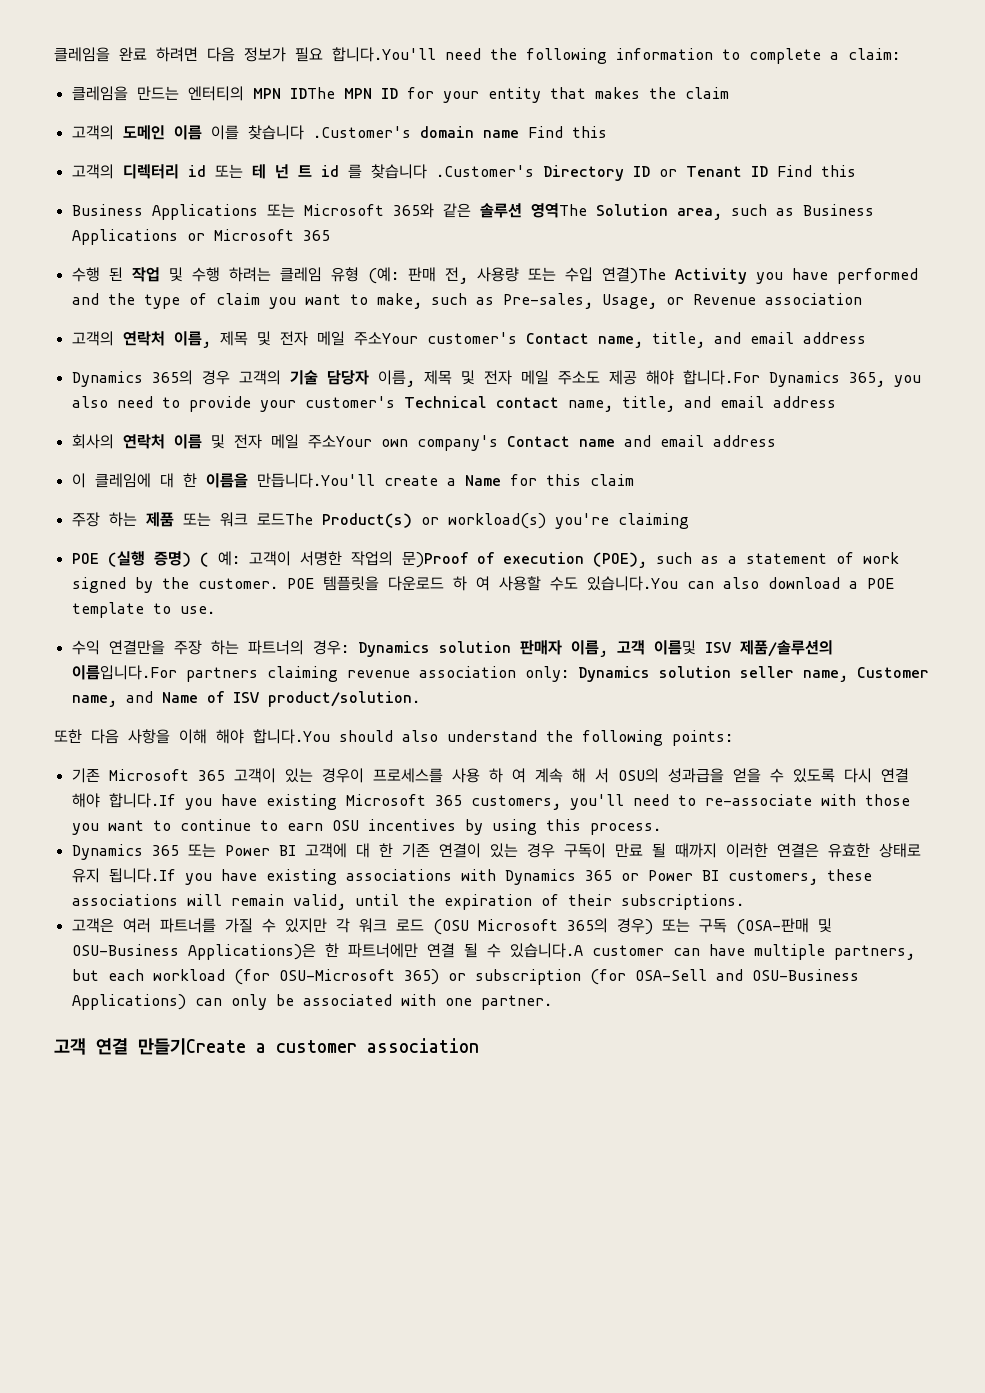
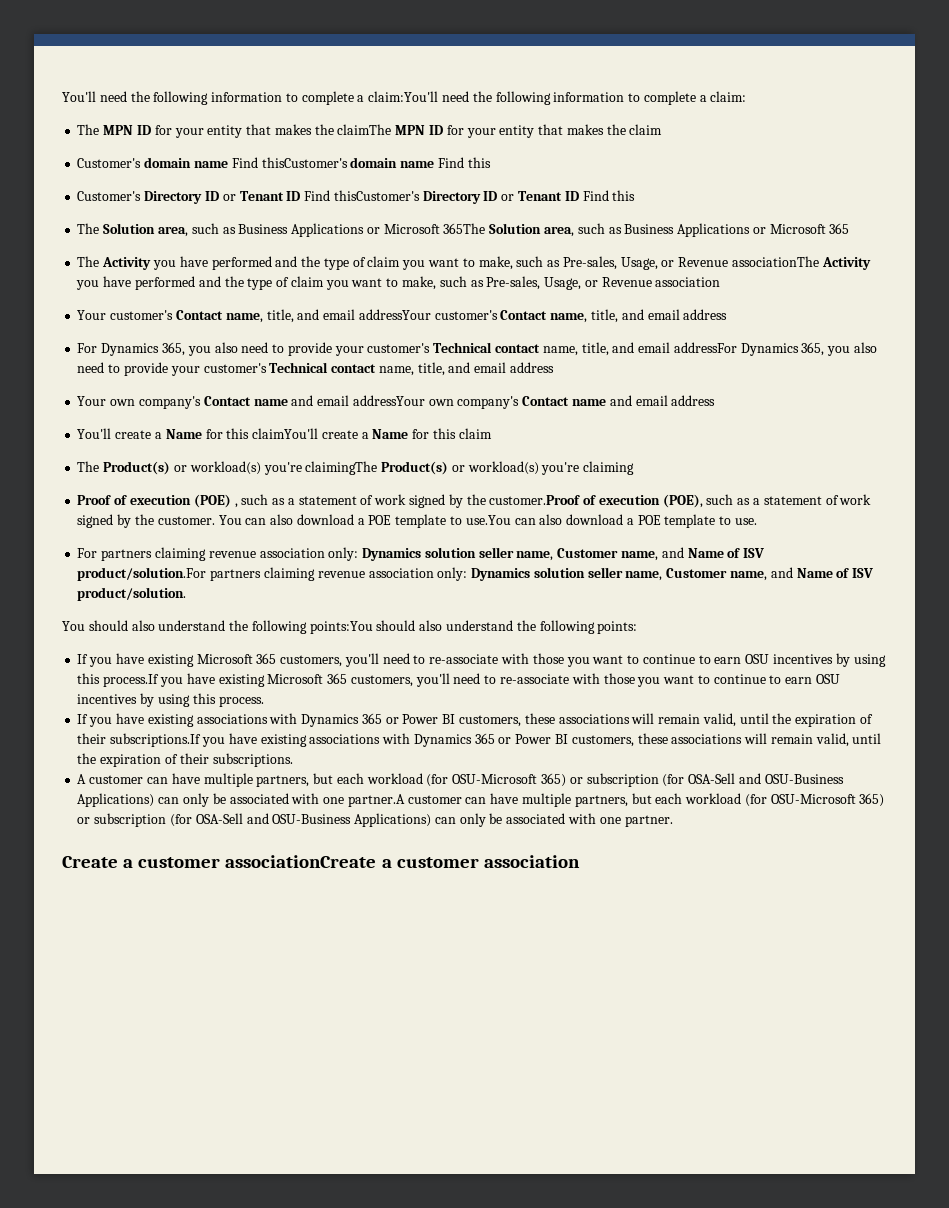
- 클레임을 완료 하려면 다음 정보가 필요 합니다.You'll need the following information to complete a claim:
+ You'll need the following information to complete a claim:You'll need the following information to complete a claim:
- 클레임을 만드는 엔터티의 MPN IDThe MPN ID for your entity that makes the claim
+ The MPN ID for your entity that makes the claimThe MPN ID for your entity that makes the claim
- 고객의 도메인 이름 이를 찾습니다 .Customer's domain name Find this
- 고객의 디렉터리 id 또는 테 넌 트 id 를 찾습니다 .Customer's Directory ID or Tenant ID Find this
+ Customer's domain name Find thisCustomer's domain name Find this
+ Customer's Directory ID or Tenant ID Find thisCustomer's Directory ID or Tenant ID Find this
- Business Applications 또는 Microsoft 365와 같은 솔루션 영역The Solution area, such as Business Applications or Microsoft 365
+ The Solution area, such as Business Applications or Microsoft 365The Solution area, such as Business Applications or Microsoft 365
- 수행 된 작업 및 수행 하려는 클레임 유형 (예: 판매 전, 사용량 또는 수입 연결)The Activity you have performed and the type of claim you want to make, such as Pre-sales, Usage, or Revenue association
+ The Activity you have performed and the type of claim you want to make, such as Pre-sales, Usage, or Revenue associationThe Activity you have performed and the type of claim you want to make, such as Pre-sales, Usage, or Revenue association
- 고객의 연락처 이름, 제목 및 전자 메일 주소Your customer's Contact name, title, and email address
+ Your customer's Contact name, title, and email addressYour customer's Contact name, title, and email address
- Dynamics 365의 경우 고객의 기술 담당자 이름, 제목 및 전자 메일 주소도 제공 해야 합니다.For Dynamics 365, you also need to provide your customer's Technical contact name, title, and email address
+ For Dynamics 365, you also need to provide your customer's Technical contact name, title, and email addressFor Dynamics 365, you also need to provide your customer's Technical contact name, title, and email address
- 회사의 연락처 이름 및 전자 메일 주소Your own company's Contact name and email address
+ Your own company's Contact name and email addressYour own company's Contact name and email address
- 이 클레임에 대 한 이름을 만듭니다.You'll create a Name for this claim
+ You'll create a Name for this claimYou'll create a Name for this claim
- 주장 하는 제품 또는 워크 로드The Product(s) or workload(s) you're claiming
+ The Product(s) or workload(s) you're claimingThe Product(s) or workload(s) you're claiming
- POE (실행 증명) ( 예: 고객이 서명한 작업의 문)Proof of execution (POE), such as a statement of work signed by the customer.
+ Proof of execution (POE) , such as a statement of work signed by the customer.Proof of execution (POE), such as a statement of work signed by the customer.
- POE 템플릿을 다운로드 하 여 사용할 수도 있습니다.You can also download a POE template to use.
+ You can also download a POE template to use.You can also download a POE template to use.
- 수익 연결만을 주장 하는 파트너의 경우: Dynamics solution 판매자 이름, 고객 이름및 ISV 제품/솔루션의 이름입니다.For partners claiming revenue association only: Dynamics solution seller name, Customer name, and Name of ISV product/solution.
+ For partners claiming revenue association only: Dynamics solution seller name, Customer name, and Name of ISV product/solution.For partners claiming revenue association only: Dynamics solution seller name, Customer name, and Name of ISV product/solution.
- 또한 다음 사항을 이해 해야 합니다.You should also understand the following points:
+ You should also understand the following points:You should also understand the following points:
- 기존 Microsoft 365 고객이 있는 경우이 프로세스를 사용 하 여 계속 해 서 OSU의 성과급을 얻을 수 있도록 다시 연결 해야 합니다.If you have existing Microsoft 365 customers, you'll need to re-associate with those you want to continue to earn OSU incentives by using this process.
+ If you have existing Microsoft 365 customers, you'll need to re-associate with those you want to continue to earn OSU incentives by using this process.If you have existing Microsoft 365 customers, you'll need to re-associate with those you want to continue to earn OSU incentives by using this process.
- Dynamics 365 또는 Power BI 고객에 대 한 기존 연결이 있는 경우 구독이 만료 될 때까지 이러한 연결은 유효한 상태로 유지 됩니다.If you have existing associations with Dynamics 365 or Power BI customers, these associations will remain valid, until the expiration of their subscriptions.
+ If you have existing associations with Dynamics 365 or Power BI customers, these associations will remain valid, until the expiration of their subscriptions.If you have existing associations with Dynamics 365 or Power BI customers, these associations will remain valid, until the expiration of their subscriptions.
- 고객은 여러 파트너를 가질 수 있지만 각 워크 로드 (OSU Microsoft 365의 경우) 또는 구독 (OSA-판매 및 OSU-Business Applications)은 한 파트너에만 연결 될 수 있습니다.A customer can have multiple partners, but each workload (for OSU-Microsoft 365) or subscription (for OSA-Sell and OSU-Business Applications) can only be associated with one partner.
+ A customer can have multiple partners, but each workload (for OSU-Microsoft 365) or subscription (for OSA-Sell and OSU-Business Applications) can only be associated with one partner.A customer can have multiple partners, but each workload (for OSU-Microsoft 365) or subscription (for OSA-Sell and OSU-Business Applications) can only be associated with one partner.
- 고객 연결 만들기Create a customer association
+ Create a customer associationCreate a customer association

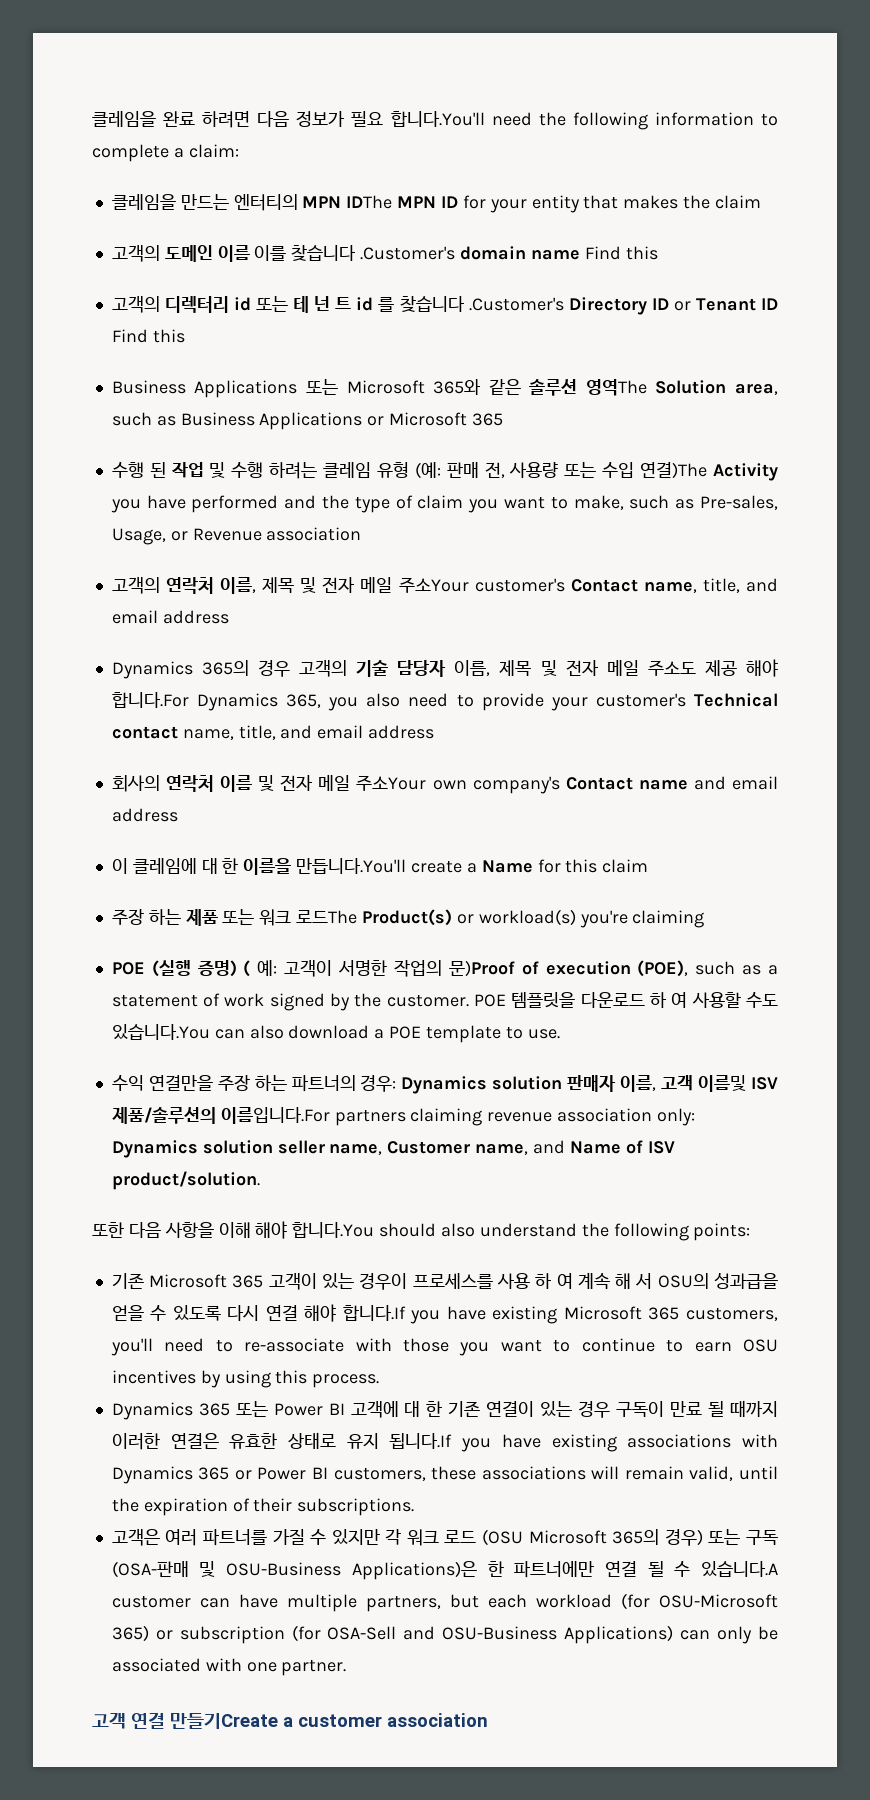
- You'll need the following information to complete a claim:You'll need the following information to complete a claim:
+ 클레임을 완료 하려면 다음 정보가 필요 합니다.You'll need the following information to complete a claim:
- The MPN ID for your entity that makes the claimThe MPN ID for your entity that makes the claim
+ 클레임을 만드는 엔터티의 MPN IDThe MPN ID for your entity that makes the claim
- Customer's domain name Find thisCustomer's domain name Find this
- Customer's Directory ID or Tenant ID Find thisCustomer's Directory ID or Tenant ID Find this
+ 고객의 도메인 이름 이를 찾습니다 .Customer's domain name Find this
+ 고객의 디렉터리 id 또는 테 넌 트 id 를 찾습니다 .Customer's Directory ID or Tenant ID Find this
- The Solution area, such as Business Applications or Microsoft 365The Solution area, such as Business Applications or Microsoft 365
+ Business Applications 또는 Microsoft 365와 같은 솔루션 영역The Solution area, such as Business Applications or Microsoft 365
- The Activity you have performed and the type of claim you want to make, such as Pre-sales, Usage, or Revenue associationThe Activity you have performed and the type of claim you want to make, such as Pre-sales, Usage, or Revenue association
+ 수행 된 작업 및 수행 하려는 클레임 유형 (예: 판매 전, 사용량 또는 수입 연결)The Activity you have performed and the type of claim you want to make, such as Pre-sales, Usage, or Revenue association
- Your customer's Contact name, title, and email addressYour customer's Contact name, title, and email address
+ 고객의 연락처 이름, 제목 및 전자 메일 주소Your customer's Contact name, title, and email address
- For Dynamics 365, you also need to provide your customer's Technical contact name, title, and email addressFor Dynamics 365, you also need to provide your customer's Technical contact name, title, and email address
+ Dynamics 365의 경우 고객의 기술 담당자 이름, 제목 및 전자 메일 주소도 제공 해야 합니다.For Dynamics 365, you also need to provide your customer's Technical contact name, title, and email address
- Your own company's Contact name and email addressYour own company's Contact name and email address
+ 회사의 연락처 이름 및 전자 메일 주소Your own company's Contact name and email address
- You'll create a Name for this claimYou'll create a Name for this claim
+ 이 클레임에 대 한 이름을 만듭니다.You'll create a Name for this claim
- The Product(s) or workload(s) you're claimingThe Product(s) or workload(s) you're claiming
+ 주장 하는 제품 또는 워크 로드The Product(s) or workload(s) you're claiming
- Proof of execution (POE) , such as a statement of work signed by the customer.Proof of execution (POE), such as a statement of work signed by the customer.
+ POE (실행 증명) ( 예: 고객이 서명한 작업의 문)Proof of execution (POE), such as a statement of work signed by the customer.
- You can also download a POE template to use.You can also download a POE template to use.
+ POE 템플릿을 다운로드 하 여 사용할 수도 있습니다.You can also download a POE template to use.
- For partners claiming revenue association only: Dynamics solution seller name, Customer name, and Name of ISV product/solution.For partners claiming revenue association only: Dynamics solution seller name, Customer name, and Name of ISV product/solution.
+ 수익 연결만을 주장 하는 파트너의 경우: Dynamics solution 판매자 이름, 고객 이름및 ISV 제품/솔루션의 이름입니다.For partners claiming revenue association only: Dynamics solution seller name, Customer name, and Name of ISV product/solution.
- You should also understand the following points:You should also understand the following points:
+ 또한 다음 사항을 이해 해야 합니다.You should also understand the following points:
- If you have existing Microsoft 365 customers, you'll need to re-associate with those you want to continue to earn OSU incentives by using this process.If you have existing Microsoft 365 customers, you'll need to re-associate with those you want to continue to earn OSU incentives by using this process.
+ 기존 Microsoft 365 고객이 있는 경우이 프로세스를 사용 하 여 계속 해 서 OSU의 성과급을 얻을 수 있도록 다시 연결 해야 합니다.If you have existing Microsoft 365 customers, you'll need to re-associate with those you want to continue to earn OSU incentives by using this process.
- If you have existing associations with Dynamics 365 or Power BI customers, these associations will remain valid, until the expiration of their subscriptions.If you have existing associations with Dynamics 365 or Power BI customers, these associations will remain valid, until the expiration of their subscriptions.
+ Dynamics 365 또는 Power BI 고객에 대 한 기존 연결이 있는 경우 구독이 만료 될 때까지 이러한 연결은 유효한 상태로 유지 됩니다.If you have existing associations with Dynamics 365 or Power BI customers, these associations will remain valid, until the expiration of their subscriptions.
- A customer can have multiple partners, but each workload (for OSU-Microsoft 365) or subscription (for OSA-Sell and OSU-Business Applications) can only be associated with one partner.A customer can have multiple partners, but each workload (for OSU-Microsoft 365) or subscription (for OSA-Sell and OSU-Business Applications) can only be associated with one partner.
+ 고객은 여러 파트너를 가질 수 있지만 각 워크 로드 (OSU Microsoft 365의 경우) 또는 구독 (OSA-판매 및 OSU-Business Applications)은 한 파트너에만 연결 될 수 있습니다.A customer can have multiple partners, but each workload (for OSU-Microsoft 365) or subscription (for OSA-Sell and OSU-Business Applications) can only be associated with one partner.
- Create a customer associationCreate a customer association
+ 고객 연결 만들기Create a customer association

